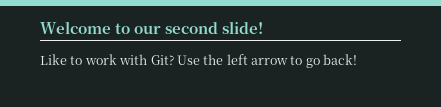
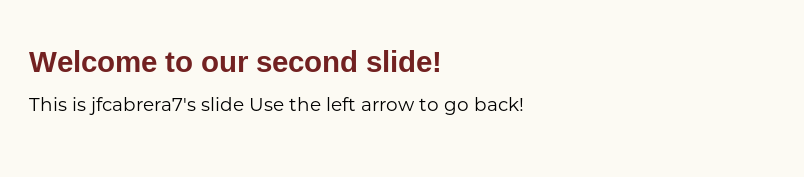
- Like to work with Git? Use the left arrow to go back!
+ This is jfcabrera7's slide Use the left arrow to go back!

